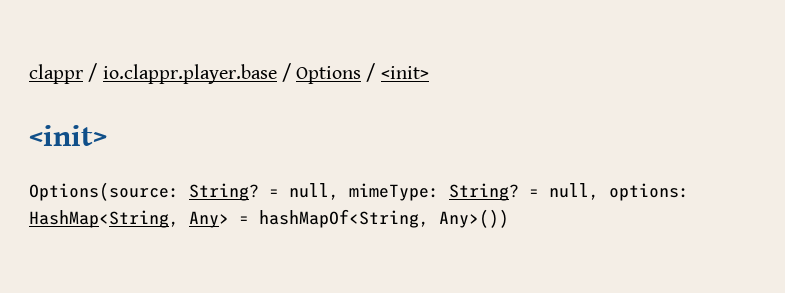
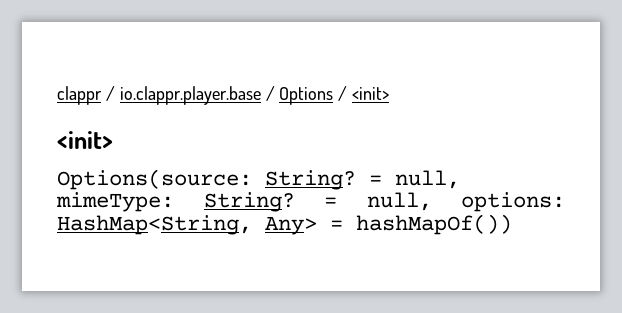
- = null, options: HashMap<String, Any> = hashMapOf<String, Any>())
+ = null, options: HashMap<String, Any> = hashMapOf())

